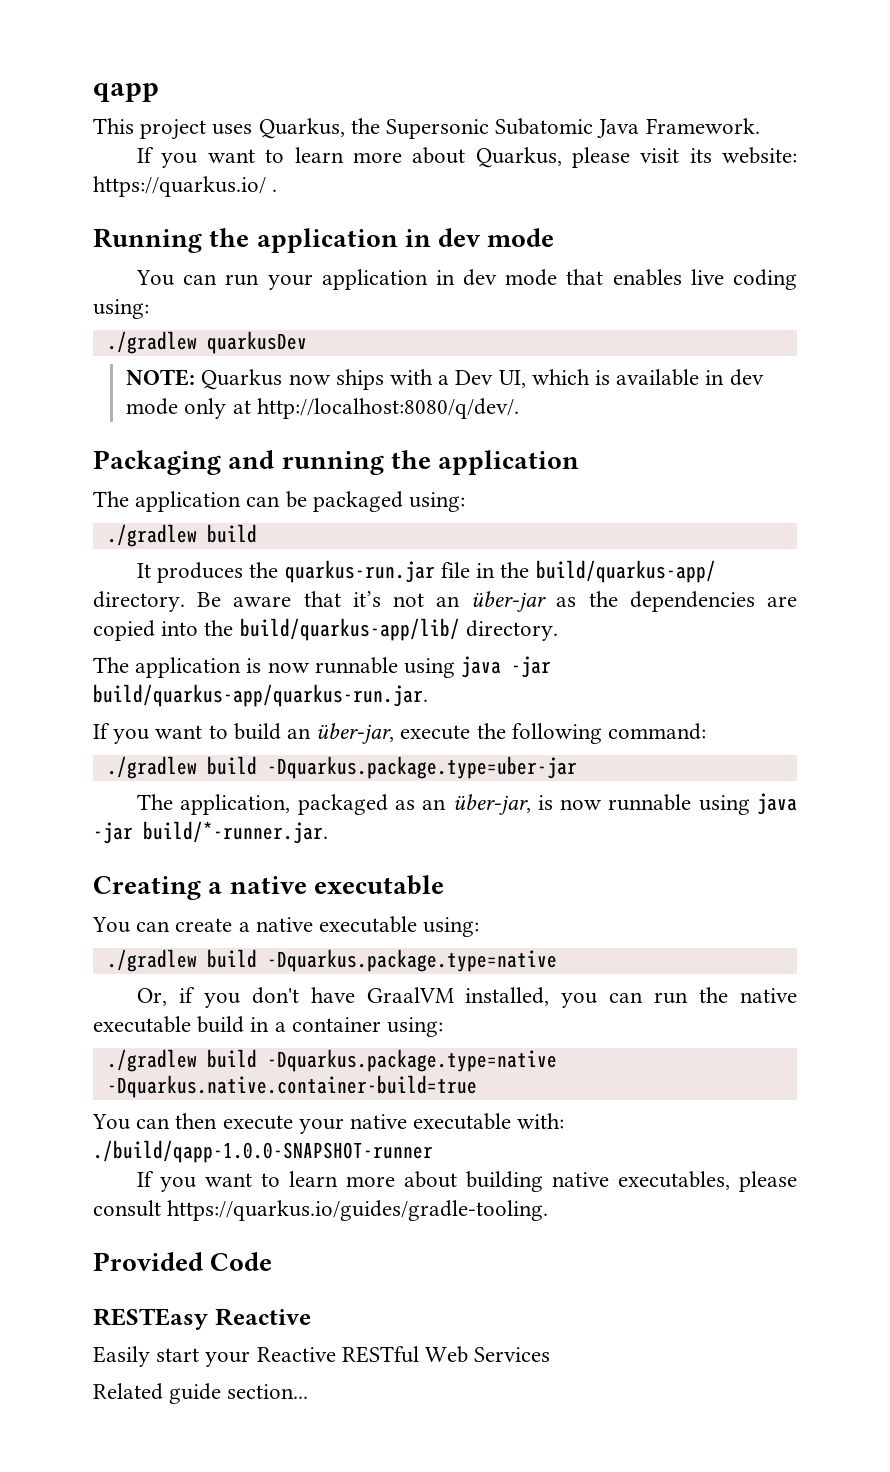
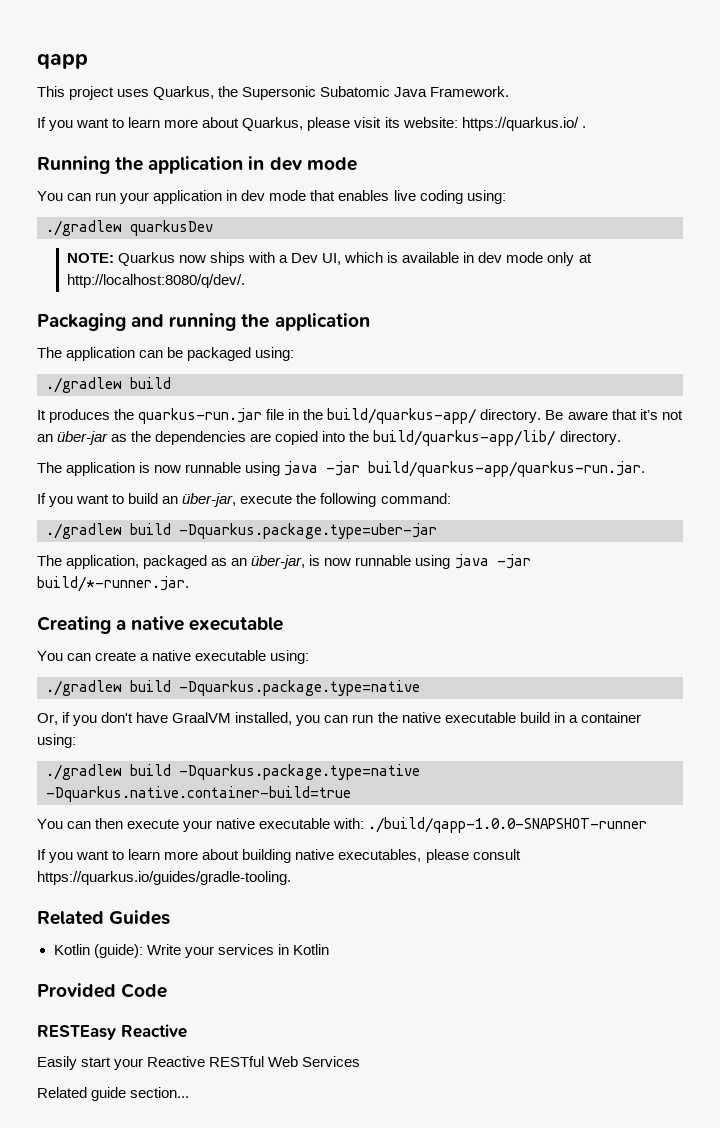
+ Related Guides
+ Kotlin (guide): Write your services in Kotlin

